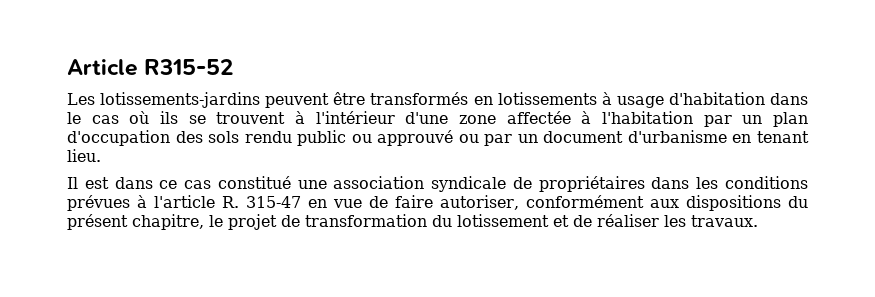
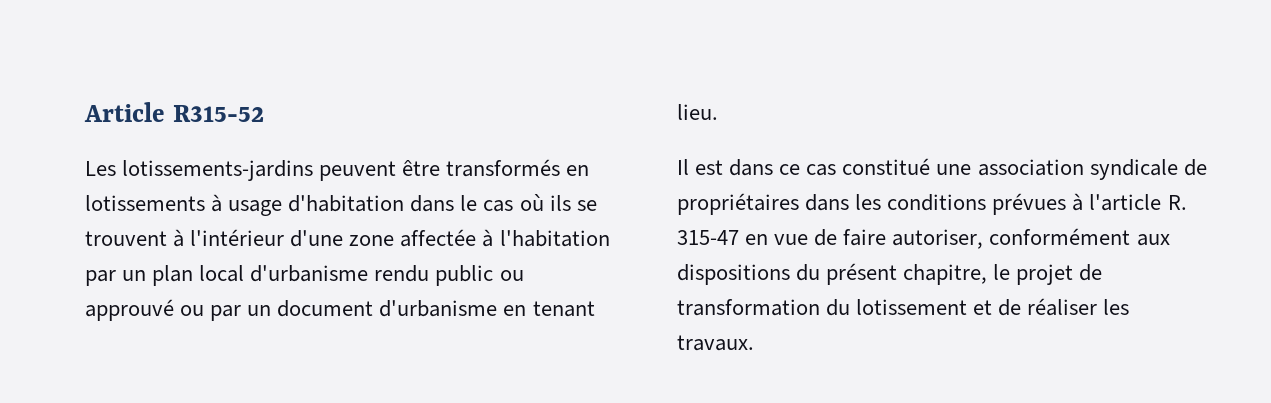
- Les lotissements-jardins peuvent être transformés en lotissements à usage d'habitation dans le cas où ils se trouvent à l'intérieur d'une zone affectée à l'habitation par un plan d'occupation des sols rendu public ou approuvé ou par un document d'urbanisme en tenant lieu.
+ Les lotissements-jardins peuvent être transformés en lotissements à usage d'habitation dans le cas où ils se trouvent à l'intérieur d'une zone affectée à l'habitation par un plan local d'urbanisme rendu public ou approuvé ou par un document d'urbanisme en tenant lieu.

